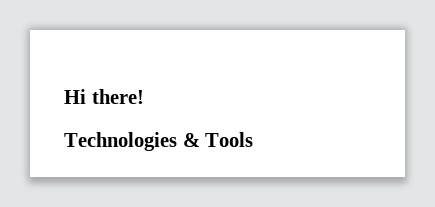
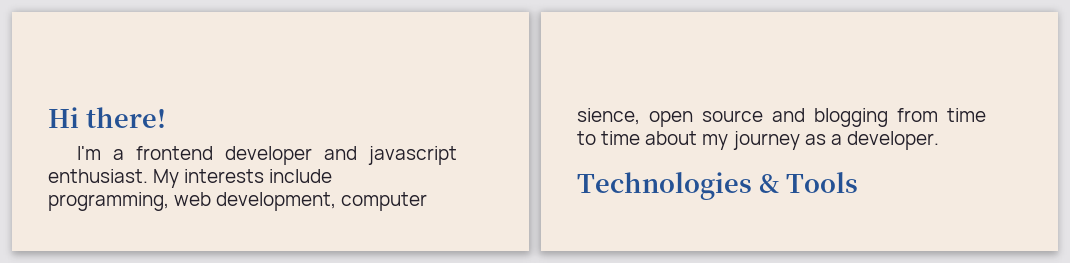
+ I'm a frontend developer and javascript enthusiast. My interests include programming, web development, computer sience, open source and blogging from time to time about my journey as a developer.

